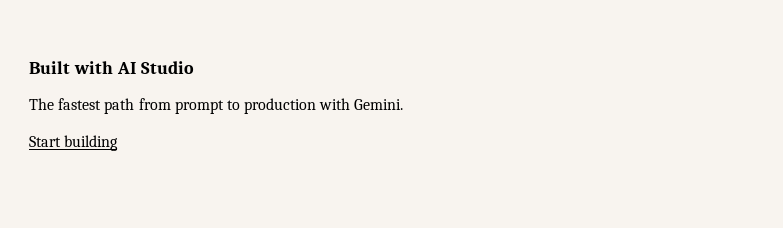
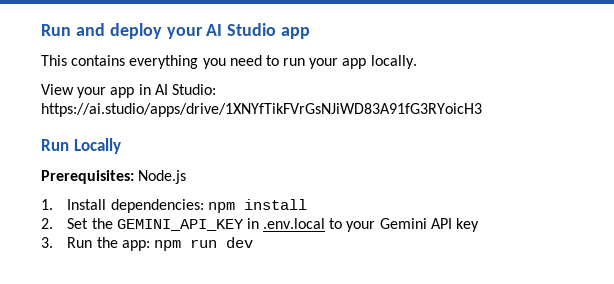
- Built with AI Studio
- The fastest path from prompt to production with Gemini.
- Start building
+ Run and deploy your AI Studio app
+ This contains everything you need to run your app locally.
+ View your app in AI Studio: https://ai.studio/apps/drive/1XNYfTikFVrGsNJiWD83A91fG3RYoicH3
+ Run Locally
+ Prerequisites: Node.js
+ 1. Install dependencies: npm install
+ 2. Set the GEMINI_API_KEY in .env.local to your Gemini API key
+ 3. Run the app: npm run dev

